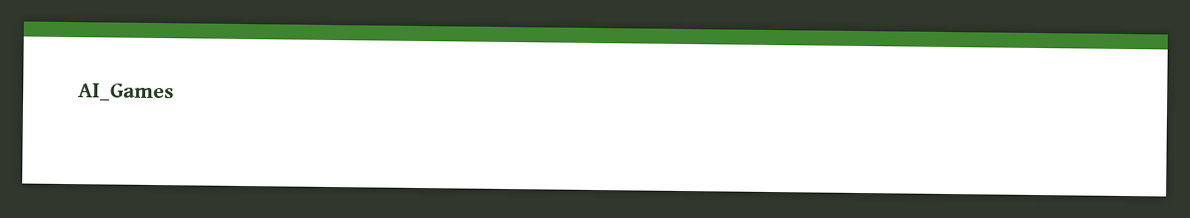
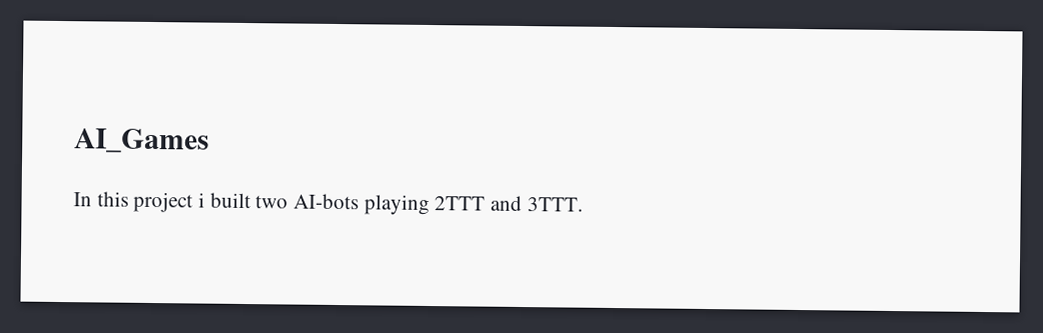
+ In this project i built two AI-bots playing 2TTT and 3TTT.

